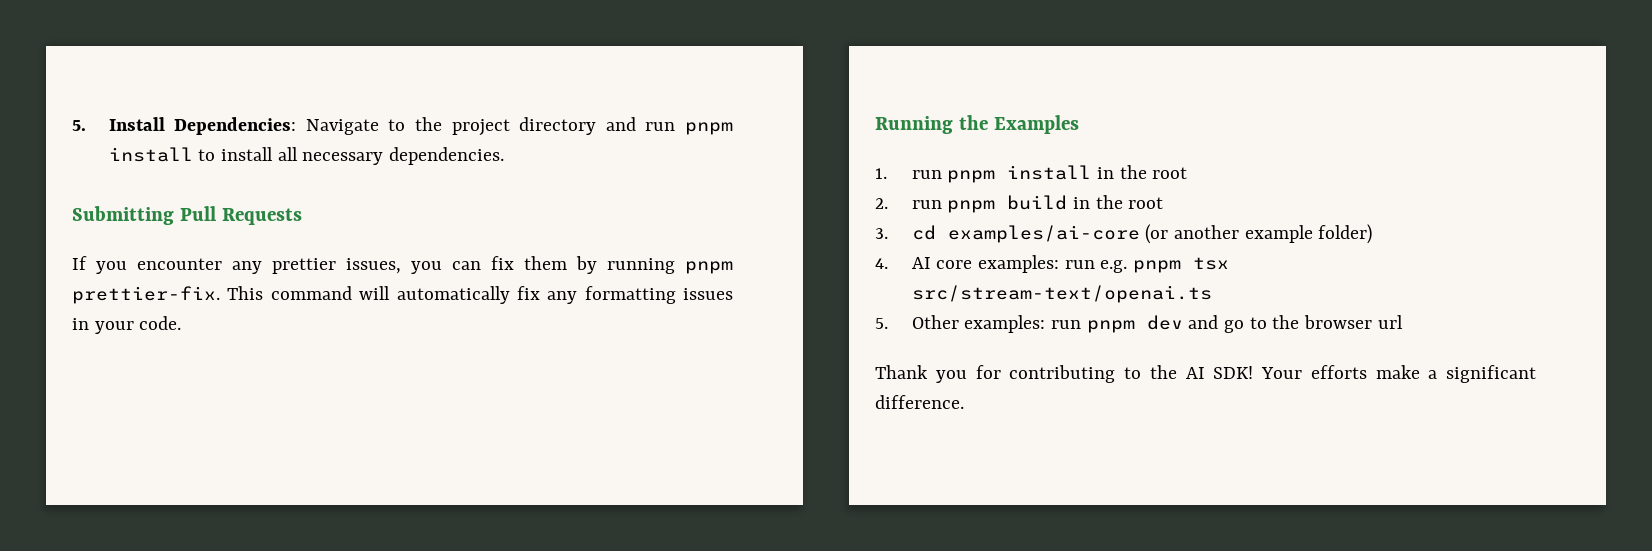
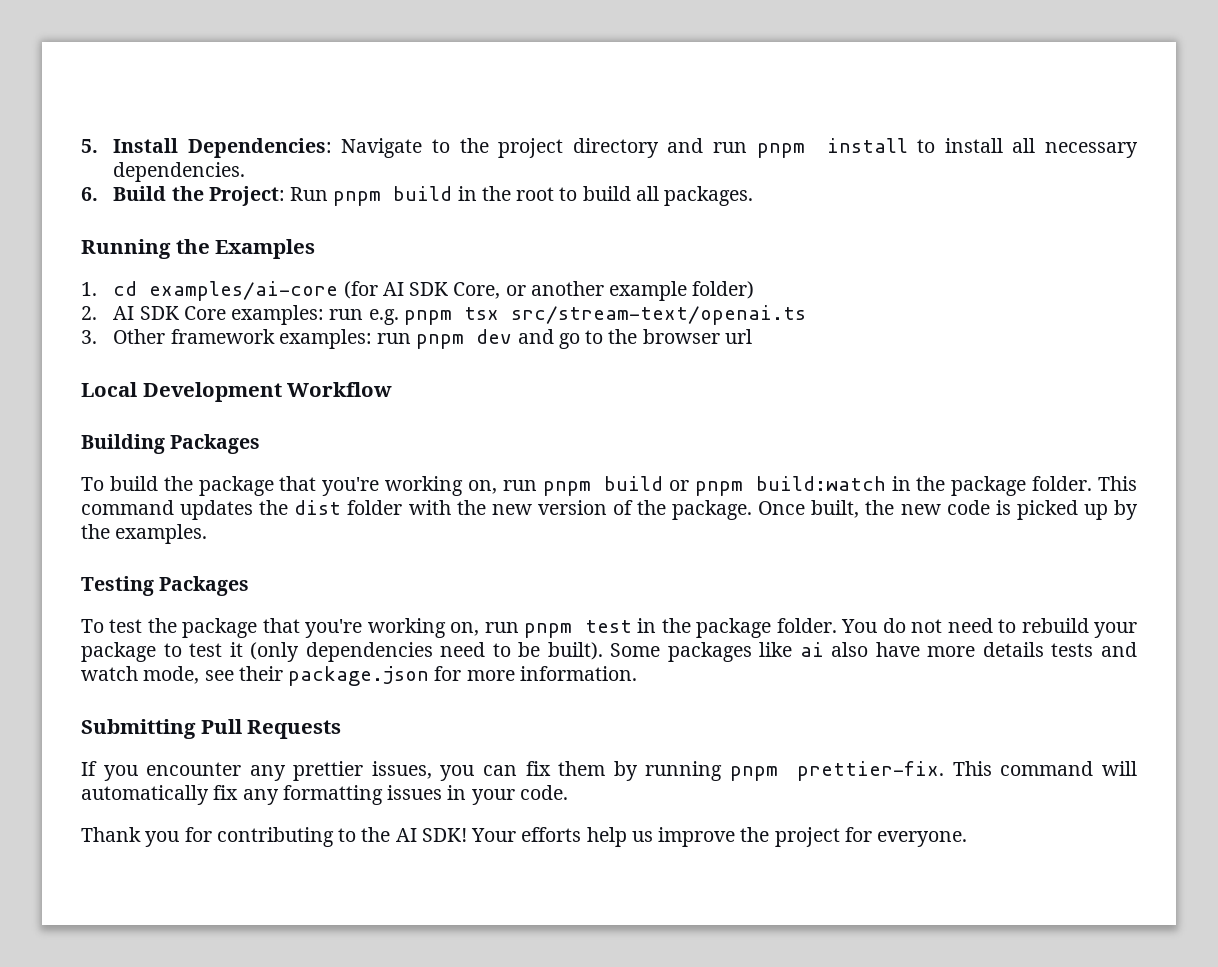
+ 6. Build the Project: Run pnpm build in the root to build all packages.
+ Running the Examples
+ 1. cd examples/ai-core (for AI SDK Core, or another example folder)
+ 2. AI SDK Core examples: run e.g. pnpm tsx src/stream-text/openai.ts
+ 3. Other framework examples: run pnpm dev and go to the browser url
+ Local Development Workflow
+ Building Packages
+ To build the package that you're working on, run pnpm build or pnpm build:watch in the package folder. This command updates the dist folder with the new version of the package. Once built, the new code is picked up by the examples.
+ Testing Packages
+ To test the package that you're working on, run pnpm test in the package folder. You do not need to rebuild your package to test it (only dependencies need to be built). Some packages like ai also have more details tests and watch mode, see their package.json for more information.
- Running the Examples
- 1. run pnpm install in the root
- 2. run pnpm build in the root
- 3. cd examples/ai-core (or another example folder)
- 4. AI core examples: run e.g. pnpm tsx src/stream-text/openai.ts
- 5. Other examples: run pnpm dev and go to the browser url
- Your efforts make a significant difference.
+ Your efforts help us improve the project for everyone.

